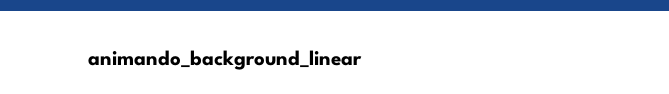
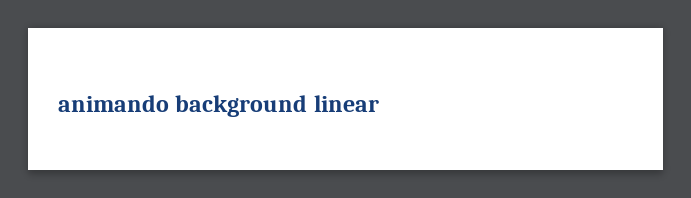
- animando_background_linear
+ animando background linear

